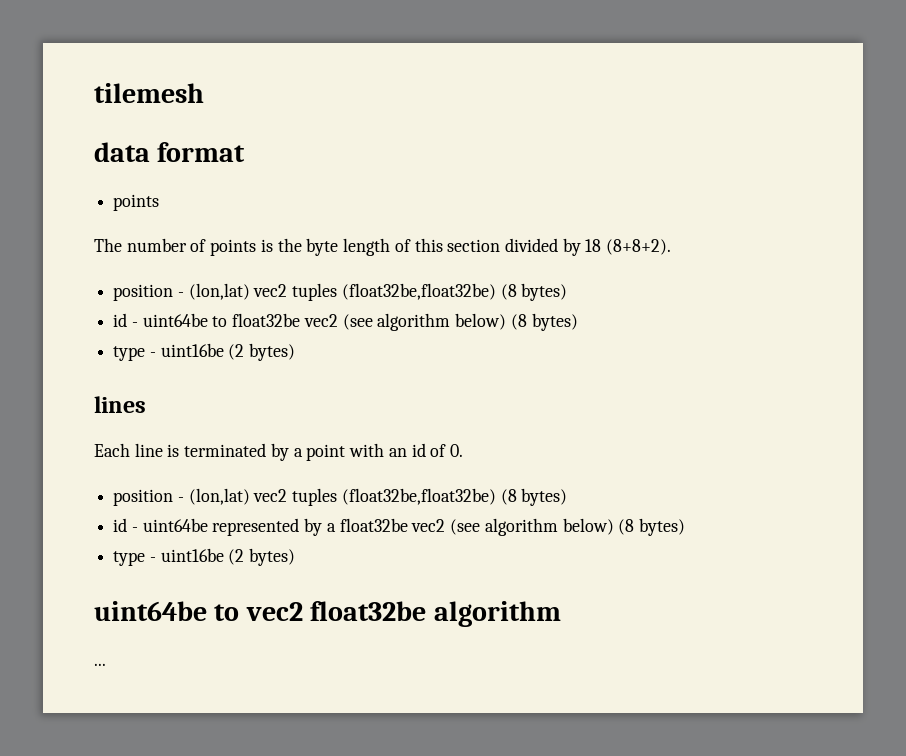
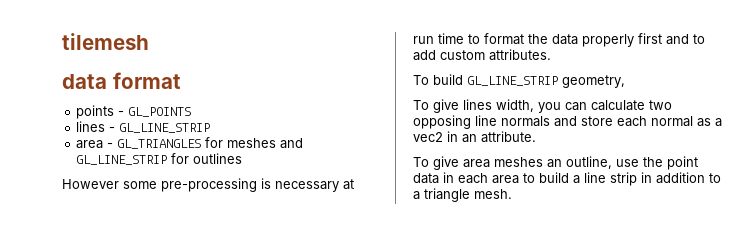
  data format
- points
- The number of points is the byte length of this section divided by 18 (8+8+2).
- position - (lon,lat) vec2 tuples (float32be,float32be) (8 bytes)
- id - uint64be to float32be vec2 (see algorithm below) (8 bytes)
- type - uint16be (2 bytes)
- lines
- Each line is terminated by a point with an id of 0.
- position - (lon,lat) vec2 tuples (float32be,float32be) (8 bytes)
- id - uint64be represented by a float32be vec2 (see algorithm below) (8 bytes)
- type - uint16be (2 bytes)
- uint64be to vec2 float32be algorithm
- ...
+ points - GL_POINTS
+ lines - GL_LINE_STRIP
+ area - GL_TRIANGLES for meshes and GL_LINE_STRIP for outlines
+ However some pre-processing is necessary at run time to format the data properly first and to add custom attributes.
+ To build GL_LINE_STRIP geometry,
+ To give lines width, you can calculate two opposing line normals and store each normal as a vec2 in an attribute.
+ To give area meshes an outline, use the point data in each area to build a line strip in addition to a triangle mesh.

